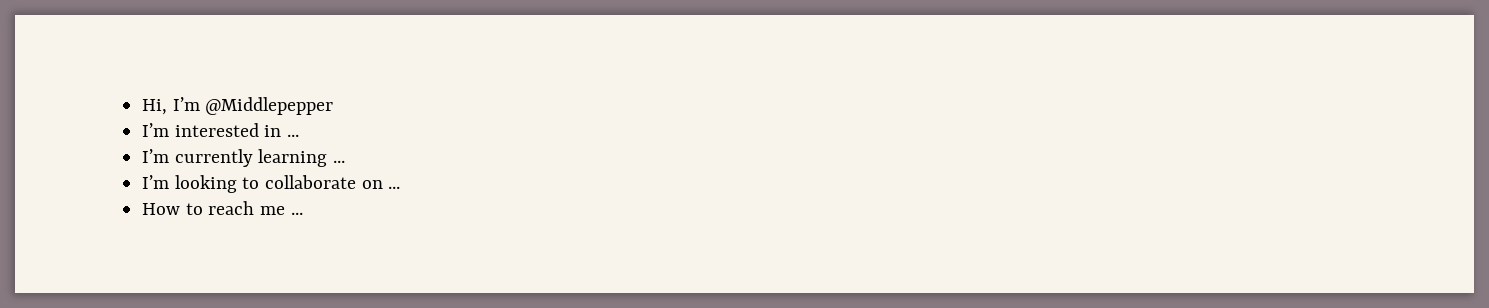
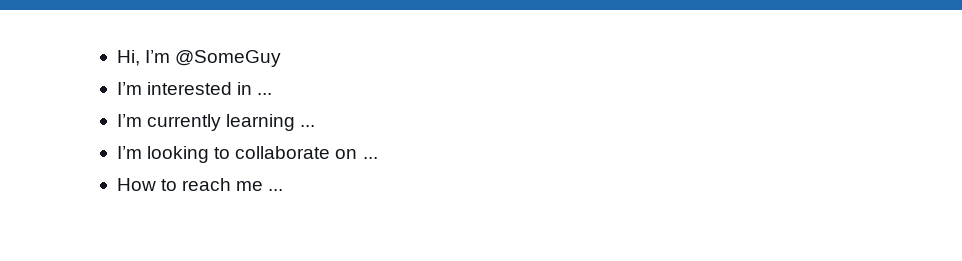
- Hi, I’m @Middlepepper
+ Hi, I’m @SomeGuy

